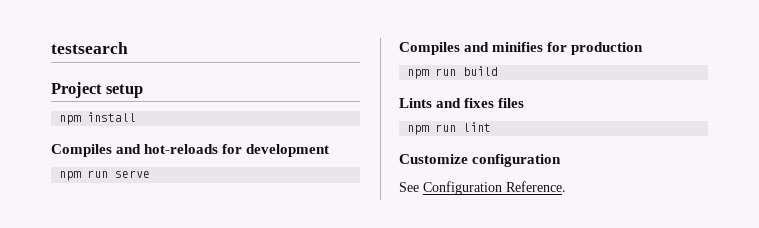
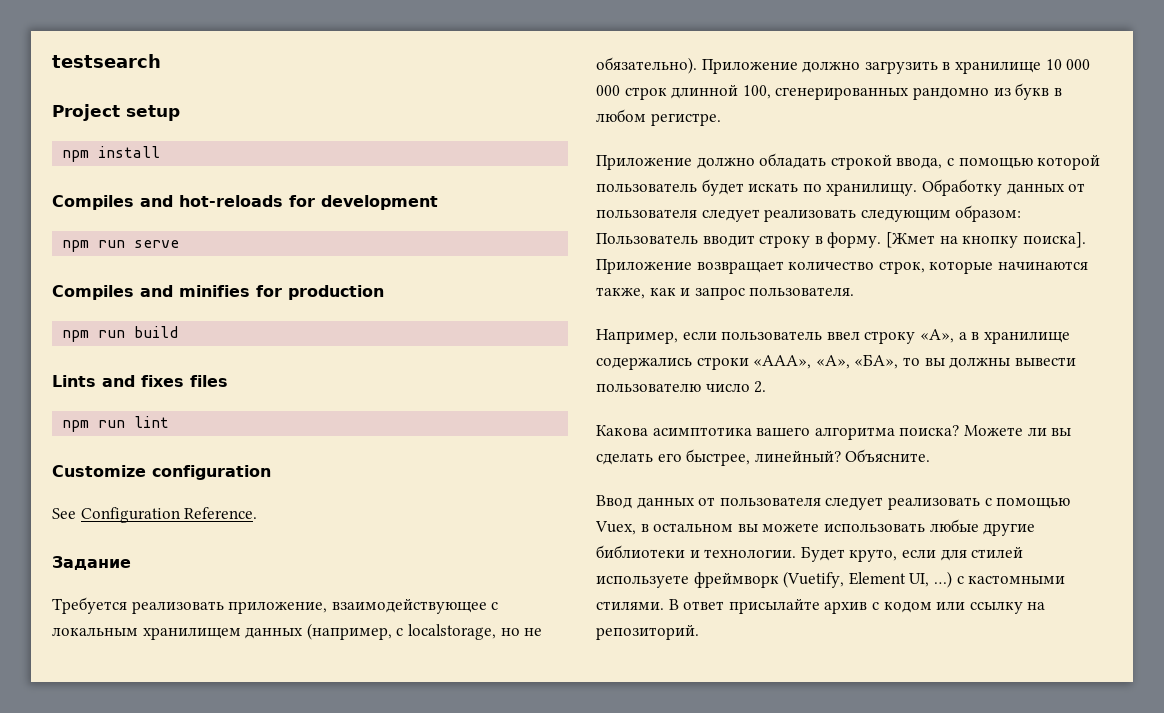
+ Задание
+ Требуется реализовать приложение, взаимодействующее с локальным хранилищем данных (например, с localstorage, но не обязательно). Приложение должно загрузить в хранилище 10 000 000 строк длинной 100, сгенерированных рандомно из букв в любом регистре.
+ Приложение должно обладать строкой ввода, с помощью которой пользователь будет искать по хранилищу. Обработку данных от пользователя следует реализовать следующим образом: Пользователь вводит строку в форму. [Жмет на кнопку поиска]. Приложение возвращает количество строк, которые начинаются также, как и запрос пользователя.
+ Например, если пользователь ввел строку «А», а в хранилище содержались строки «ААА», «А», «БА», то вы должны вывести пользователю число 2.
+ Какова асимптотика вашего алгоритма поиска? Можете ли вы сделать его быстрее, линейный? Объясните.
+ Ввод данных от пользователя следует реализовать с помощью Vuex, в остальном вы можете использовать любые другие библиотеки и технологии. Будет круто, если для стилей используете фреймворк (Vuetify, Element UI, …) с кастомными стилями. В ответ присылайте архив с кодом или ссылку на репозиторий.

